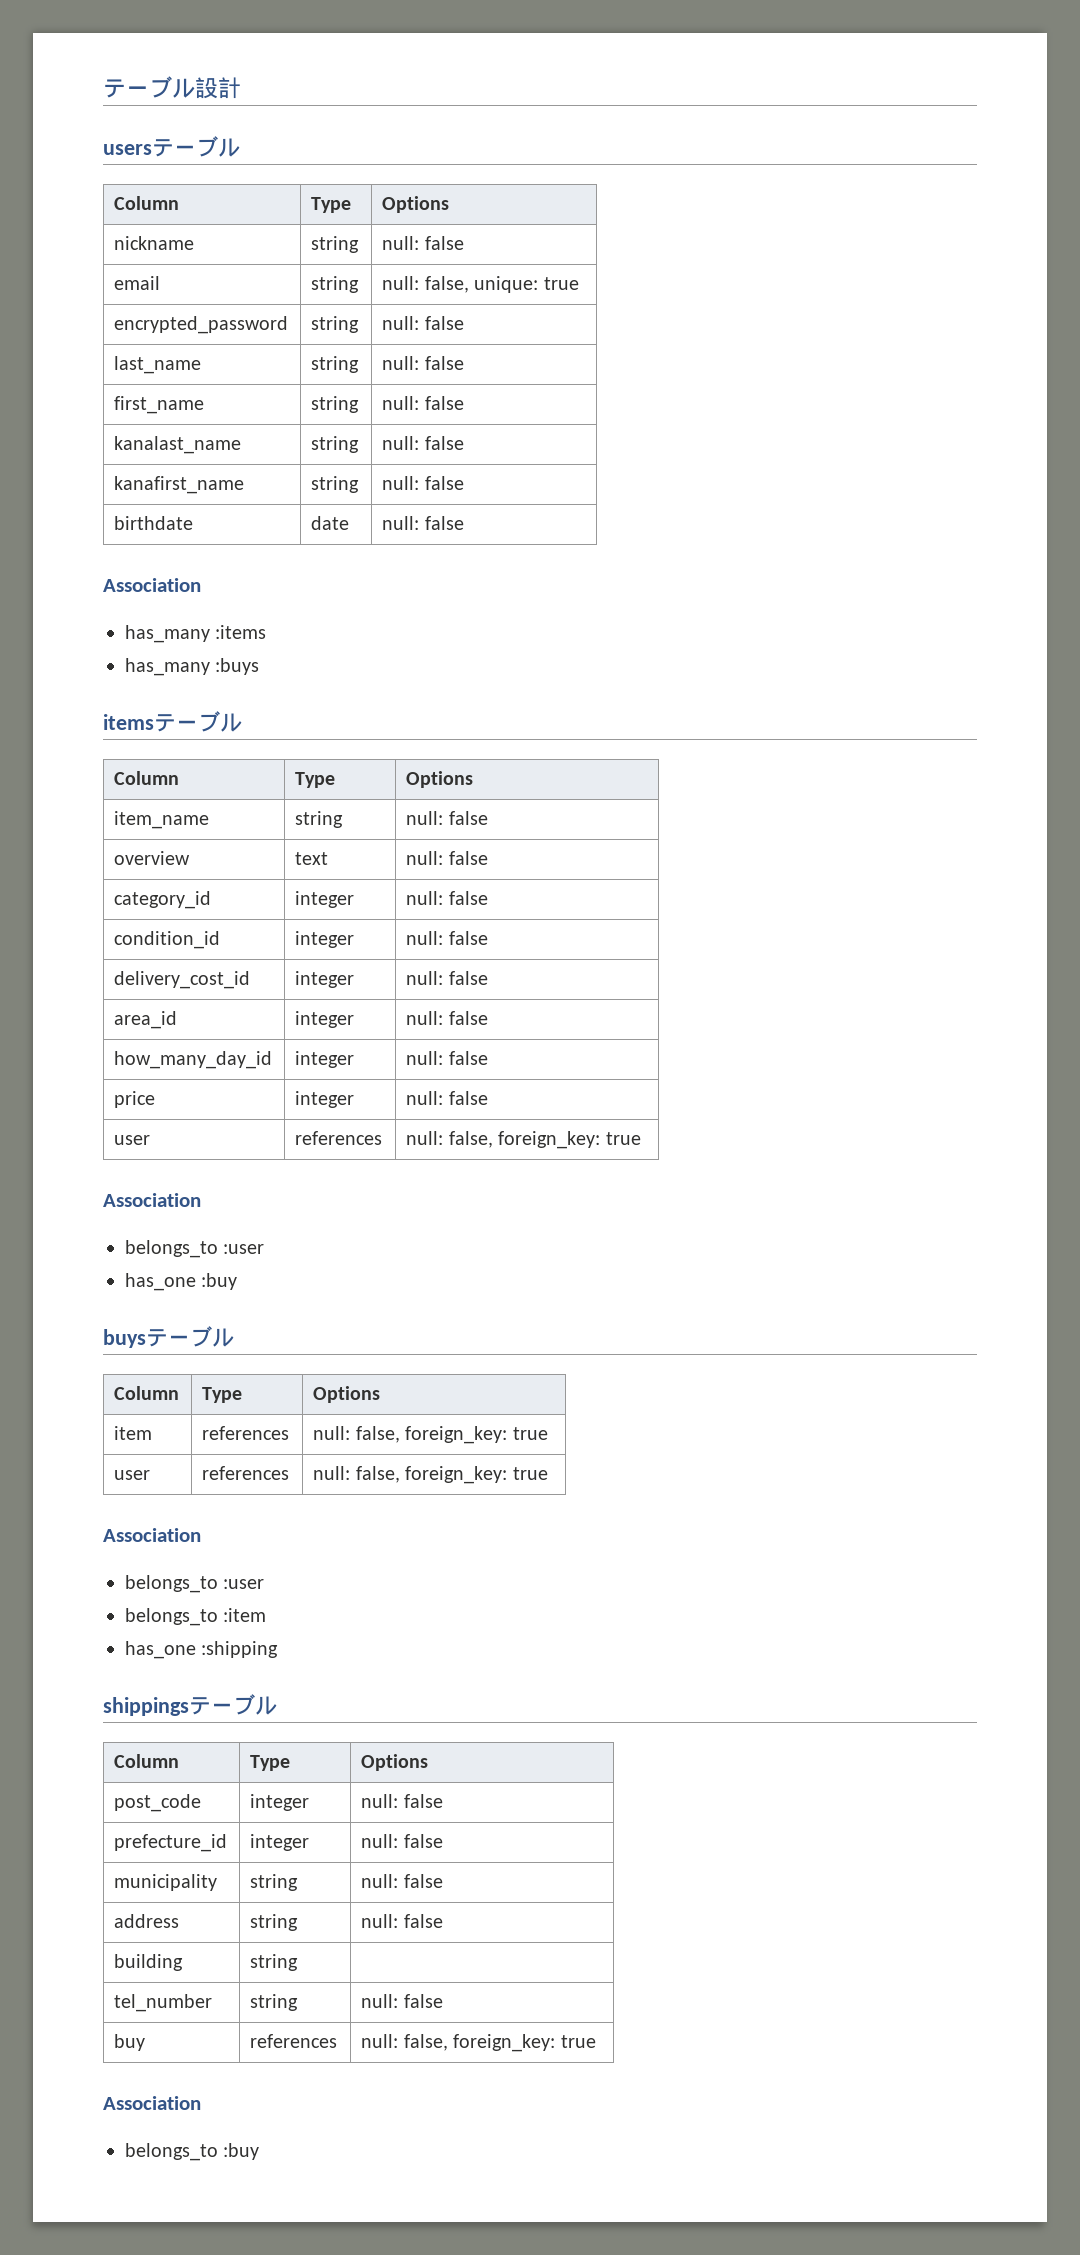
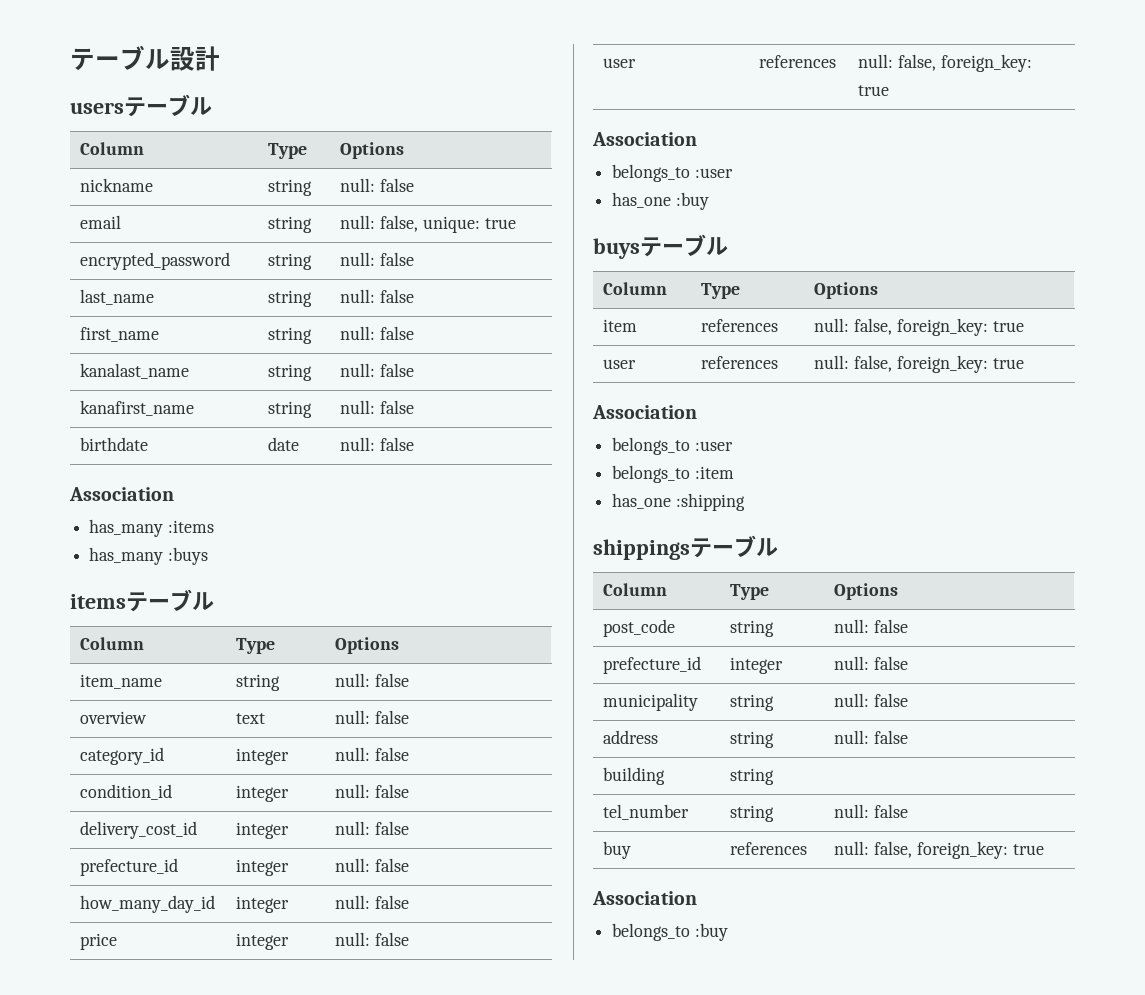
  delivery_cost_id | integer | null: false
- area_id | integer | null: false
+ prefecture_id | integer | null: false
- post_code | integer | null: false
+ post_code | string | null: false

